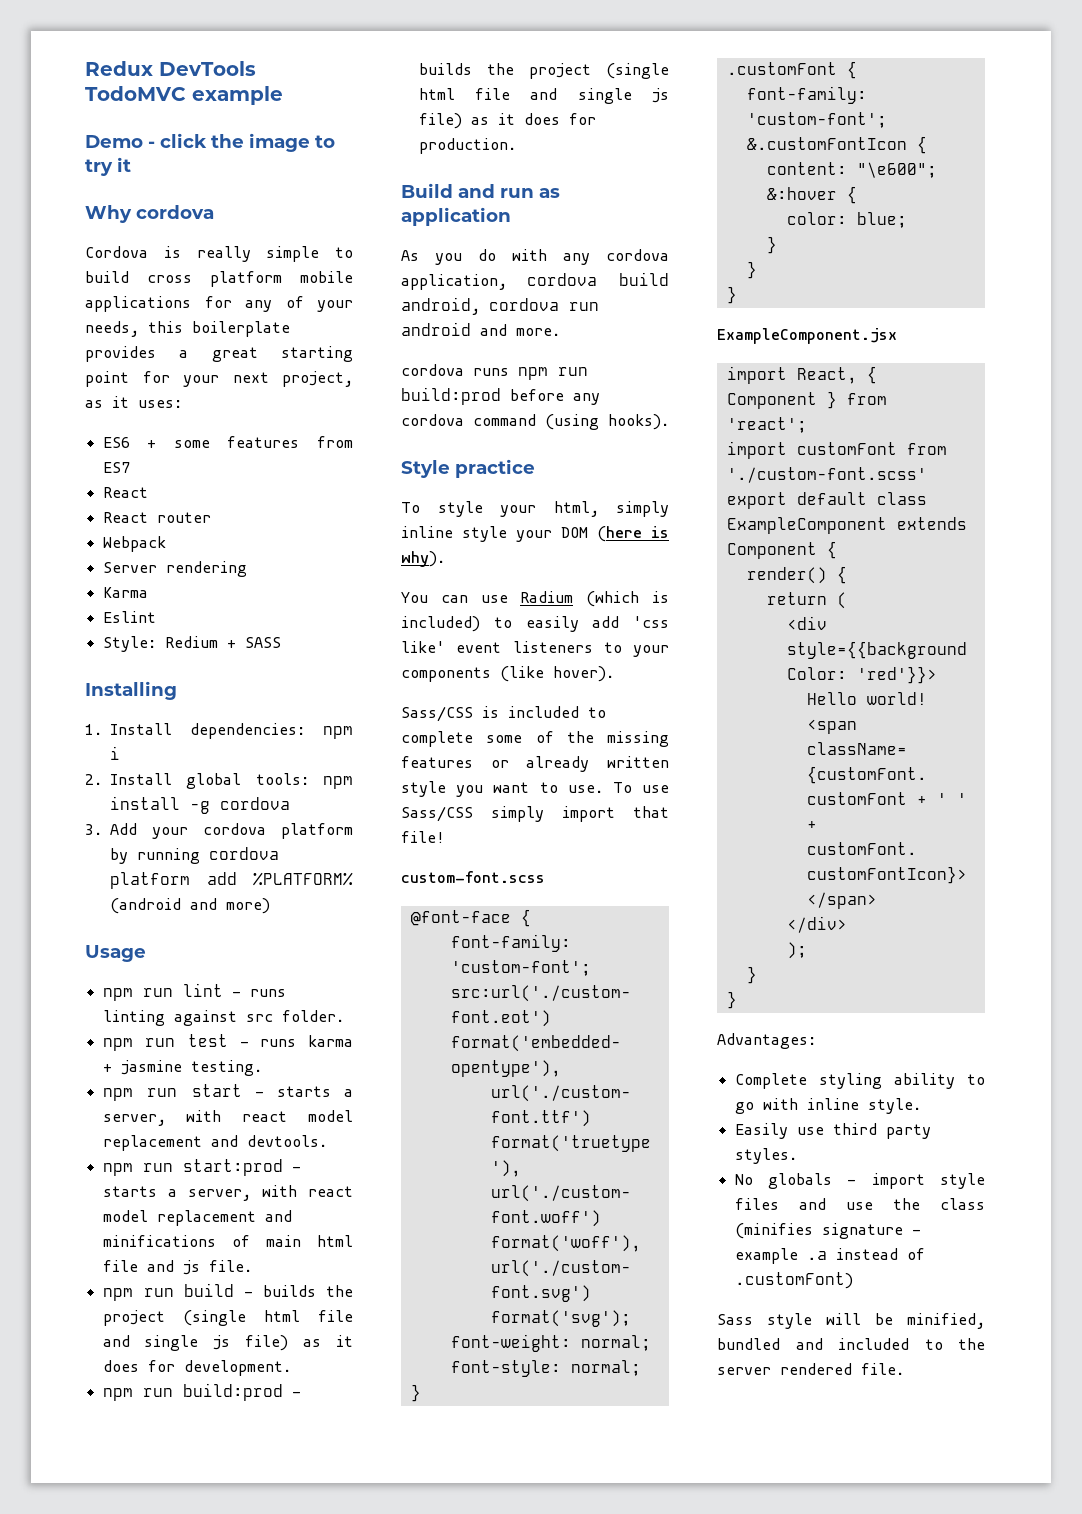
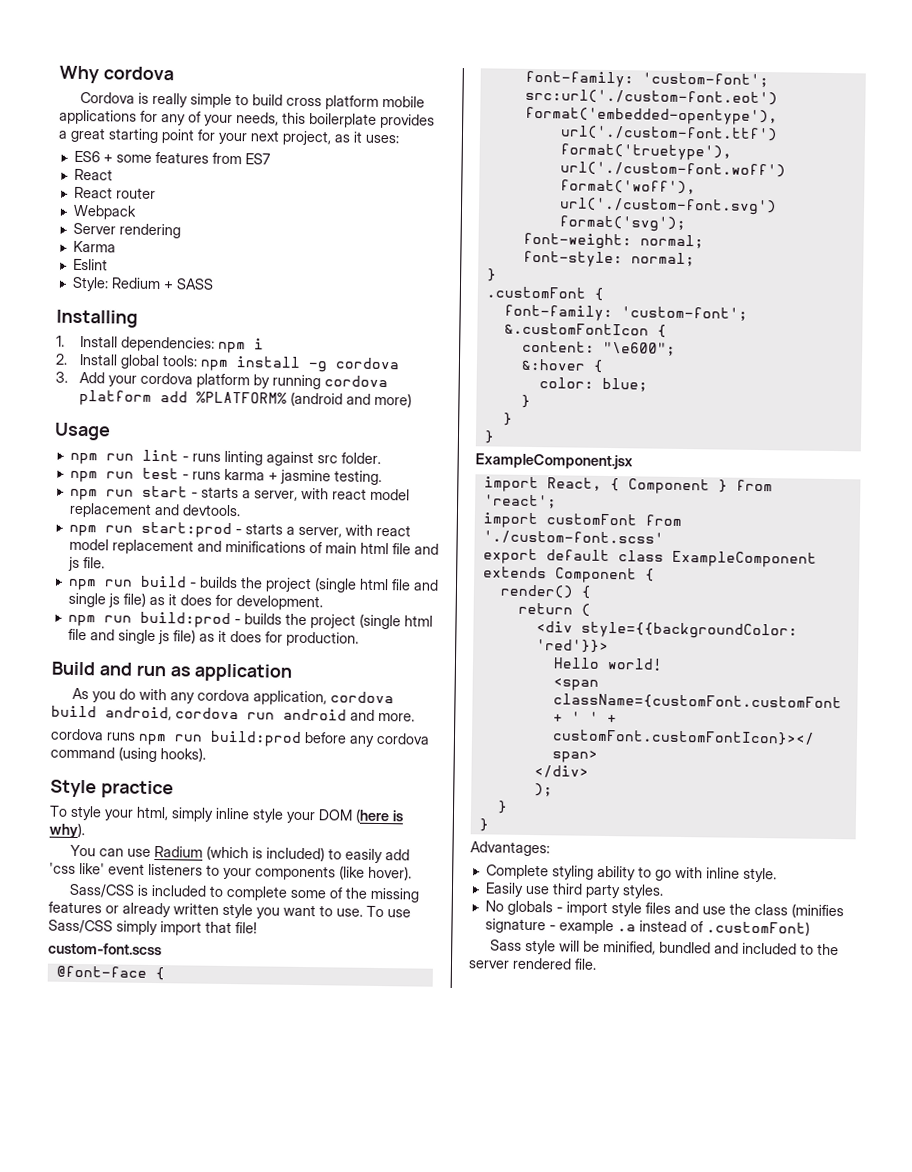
- Redux DevTools TodoMVC example
- Demo - click the image to try it

